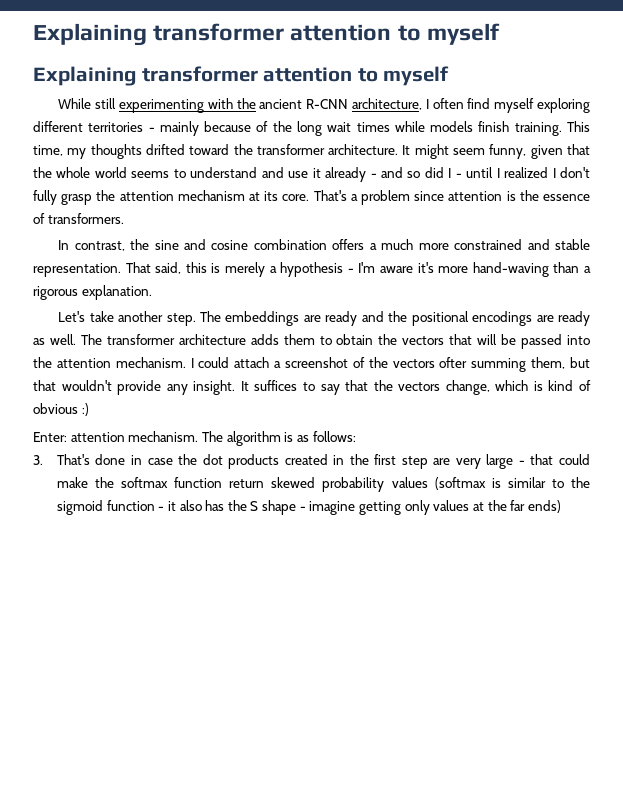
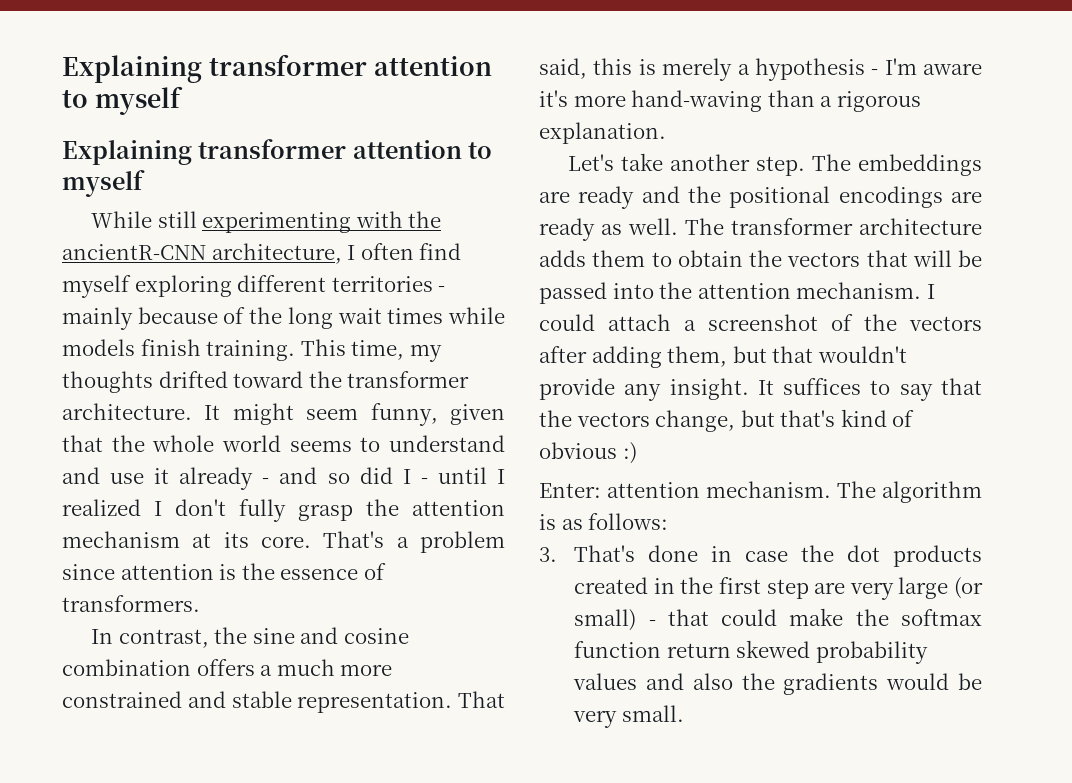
- While still experimenting with the ancient R-CNN architecture, I often find myself exploring different territories - mainly because of the long wait times while models finish training.
+ While still experimenting with the ancientR-CNN architecture, I often find myself exploring different territories - mainly because of the long wait times while models finish training.
- I could attach a screenshot of the vectors ofter summing them, but that wouldn't provide any insight.
+ I could attach a screenshot of the vectors after adding them, but that wouldn't provide any insight.
- It suffices to say that the vectors change, which is kind of obvious :)
+ It suffices to say that the vectors change, but that's kind of obvious :)
- 3. That's done in case the dot products created in the first step are very large - that could make the softmax function return skewed probability values (softmax is similar to the sigmoid function - it also has the S shape - imagine getting only values at the far ends)
+ 3. That's done in case the dot products created in the first step are very large (or small) - that could make the softmax function return skewed probability values and also the gradients would be very small.

